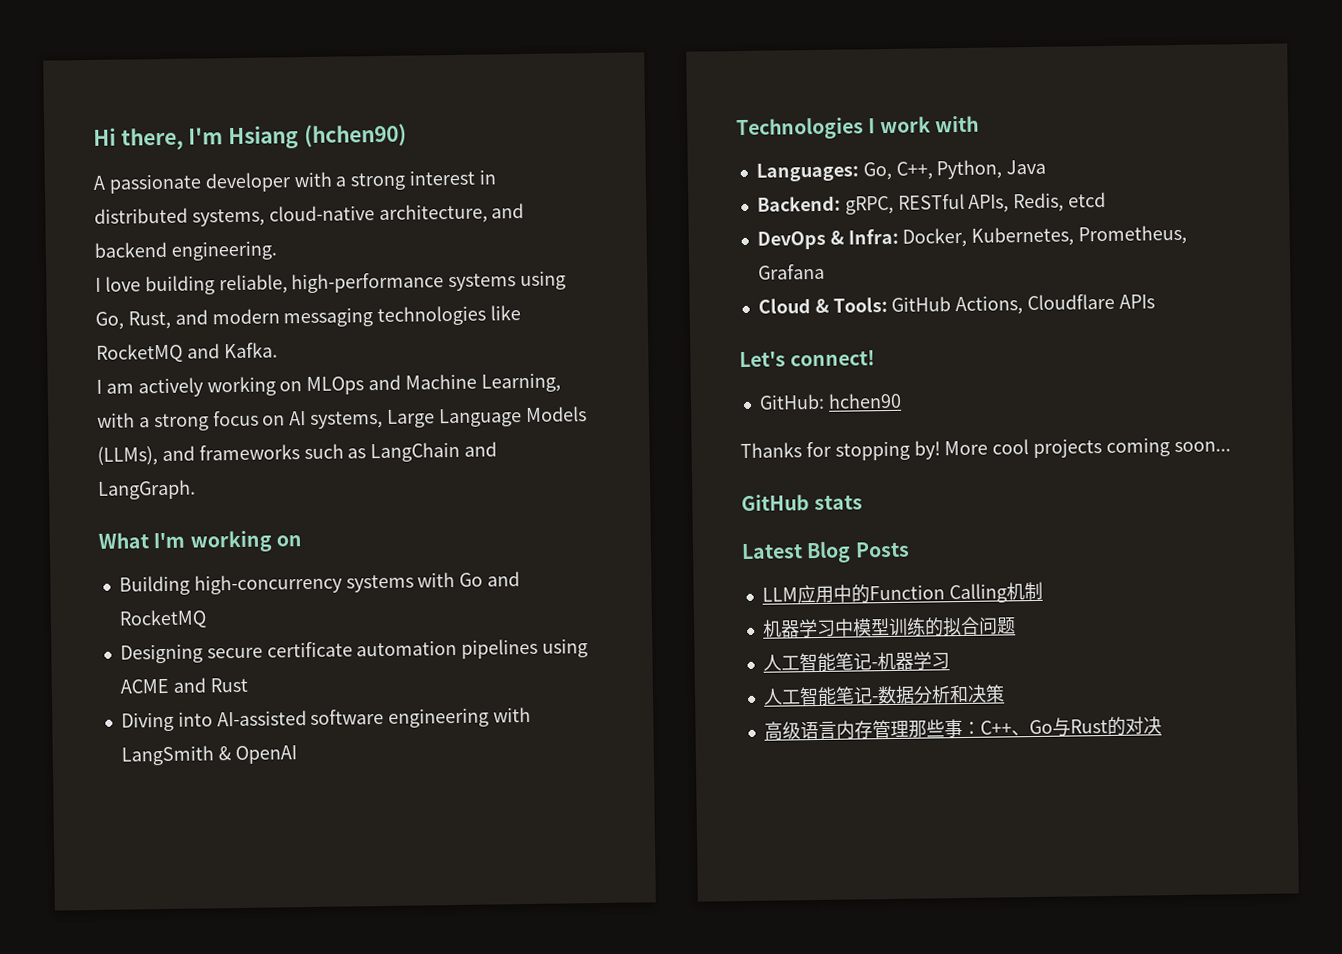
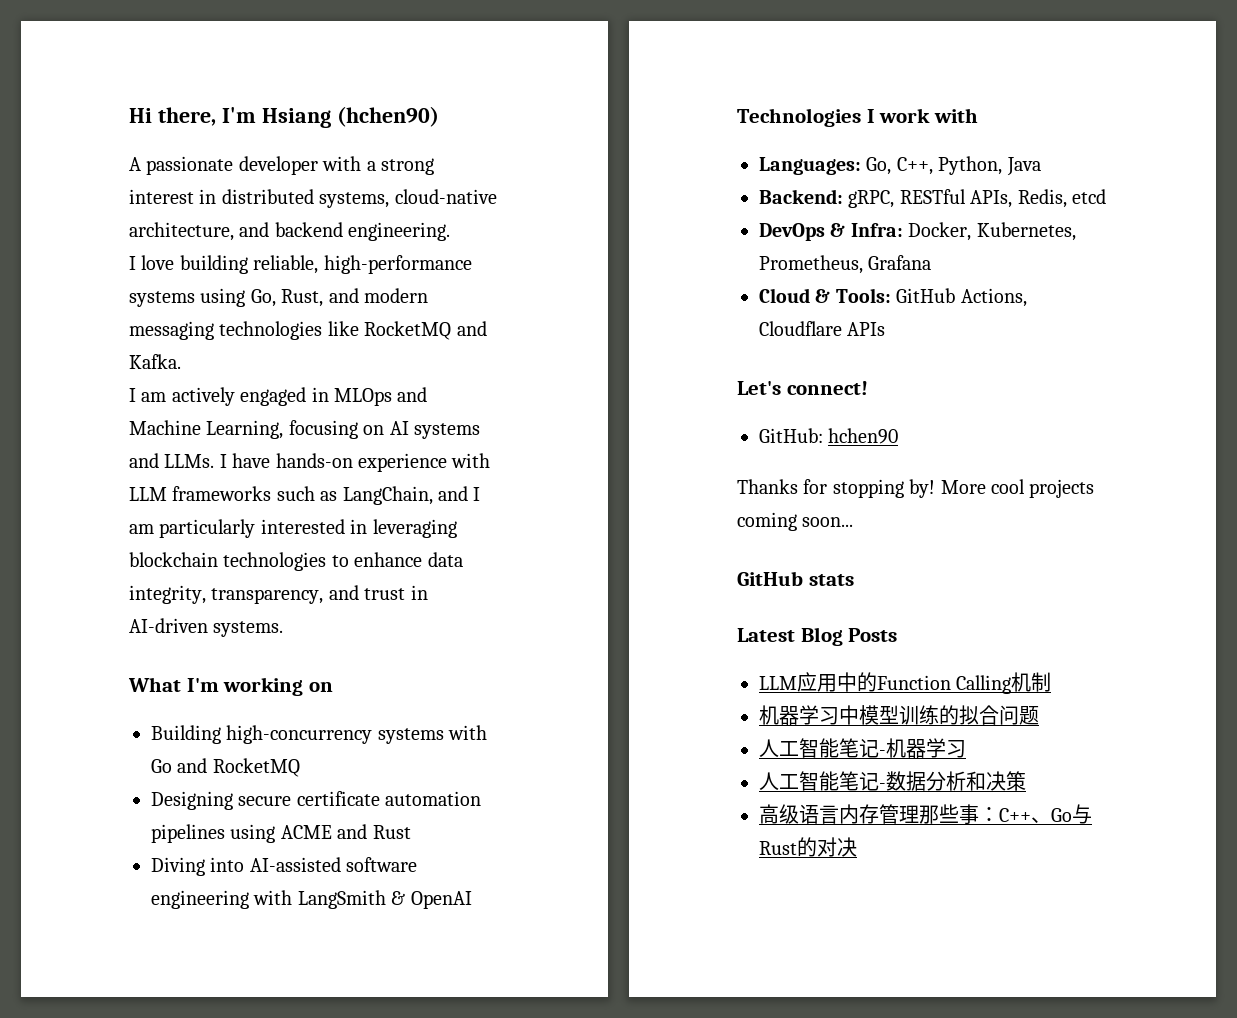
- I am actively working on MLOps and Machine Learning, with a strong focus on AI systems, Large Language Models (LLMs), and frameworks such as LangChain and LangGraph.
+ I am actively engaged in MLOps and Machine Learning, focusing on AI systems and LLMs. I have hands-on experience with LLM frameworks such as LangChain, and I am particularly interested in leveraging blockchain technologies to enhance data integrity, transparency, and trust in AI-driven systems.

